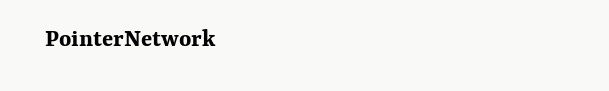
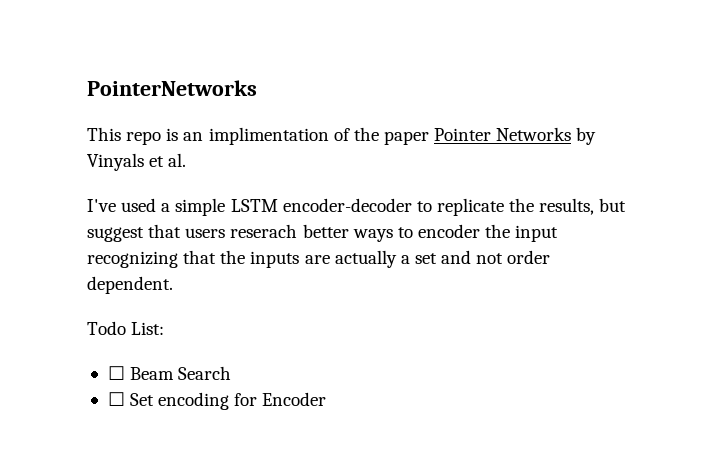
- PointerNetwork
+ PointerNetworks
+ This repo is an implimentation of the paper Pointer Networks by Vinyals et al.
+ I've used a simple LSTM encoder-decoder to replicate the results, but suggest that users reserach better ways to encoder the input recognizing that the inputs are actually a set and not order dependent.
+ Todo List:
+ ☐ Beam Search
+ ☐ Set encoding for Encoder

